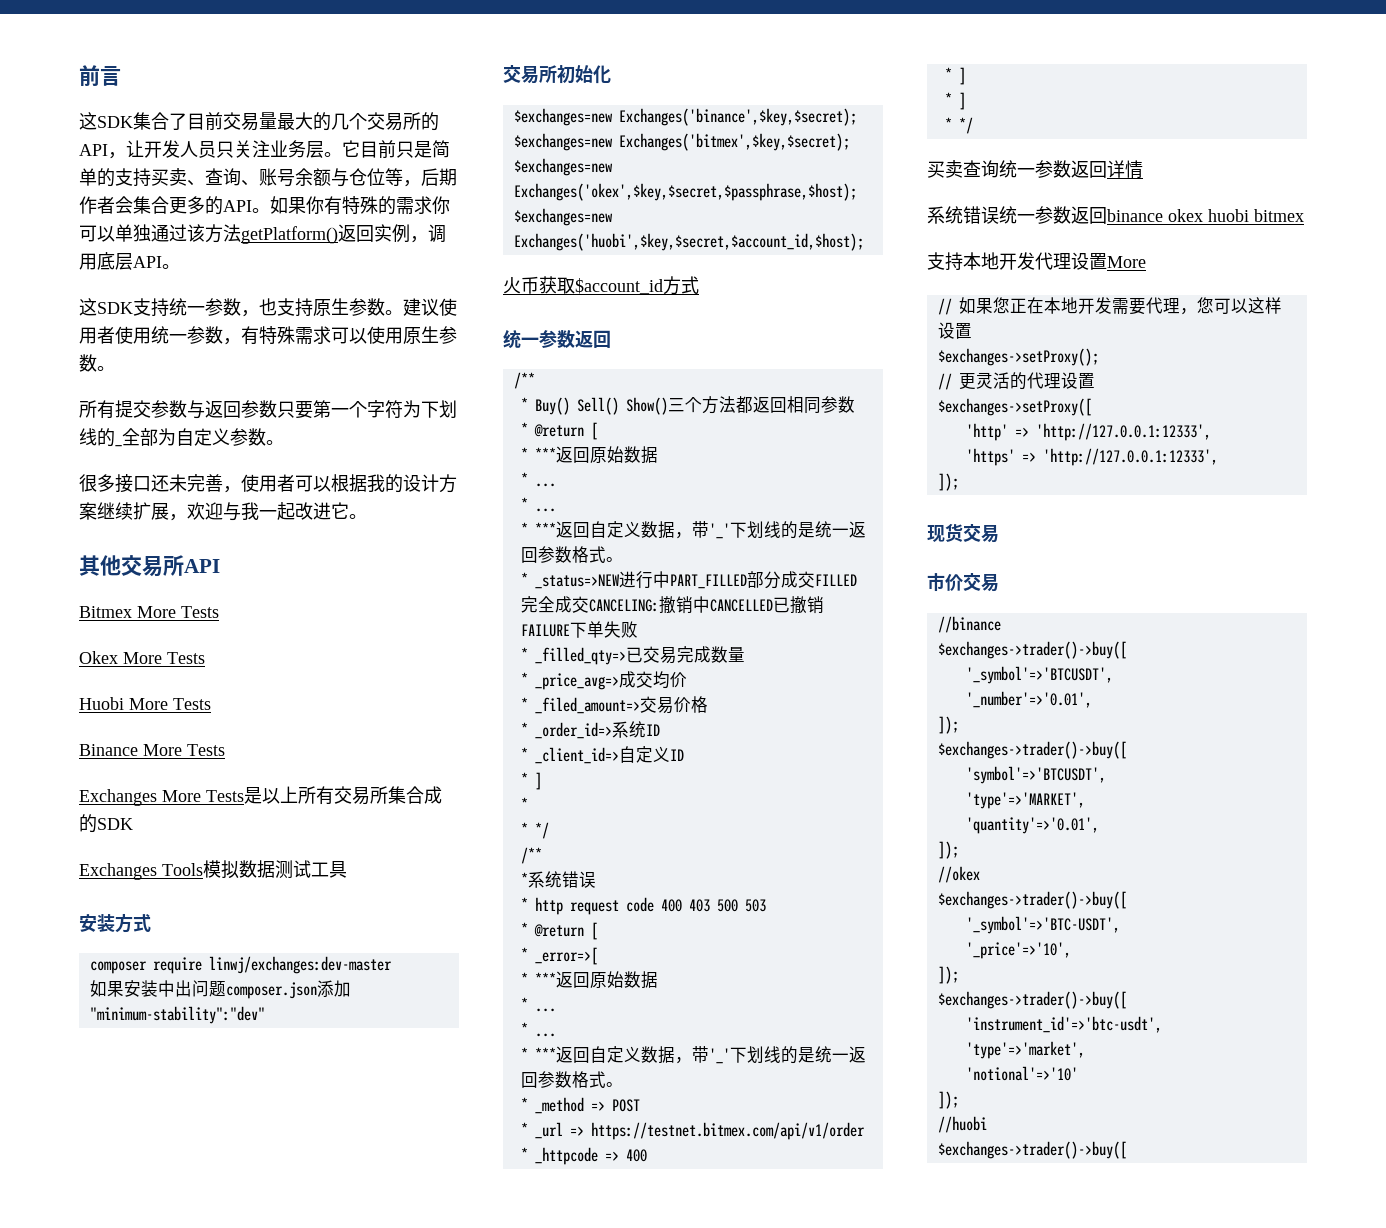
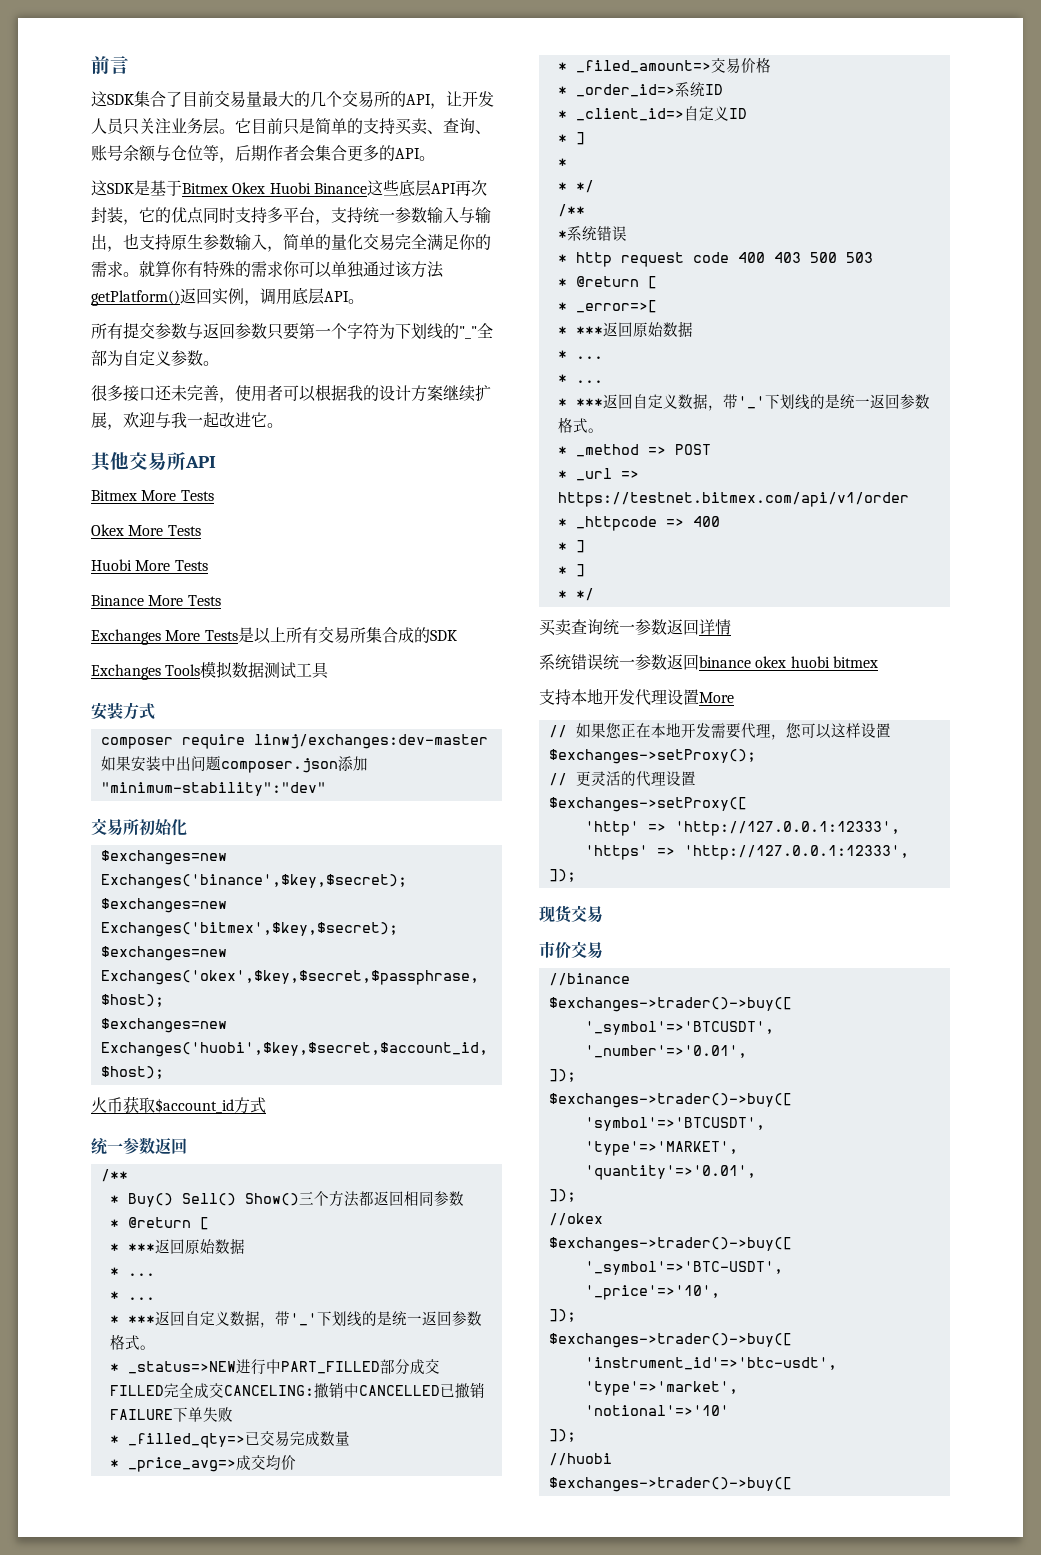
- 它目前只是简单的支持买卖、查询、账号余额与仓位等，后期作者会集合更多的API。如果你有特殊的需求你可以单独通过该方法getPlatform()返回实例，调用底层API。
+ 它目前只是简单的支持买卖、查询、账号余额与仓位等，后期作者会集合更多的API。
+ 这SDK是基于Bitmex Okex Huobi Binance这些底层API再次封装，它的优点同时支持多平台，支持统一参数输入与输出，也支持原生参数输入，简单的量化交易完全满足你的需求。就算你有特殊的需求你可以单独通过该方法getPlatform()返回实例，调用底层API。
- 这SDK支持统一参数，也支持原生参数。建议使用者使用统一参数，有特殊需求可以使用原生参数。
- 所有提交参数与返回参数只要第一个字符为下划线的_全部为自定义参数。
+ 所有提交参数与返回参数只要第一个字符为下划线的"_"全部为自定义参数。

